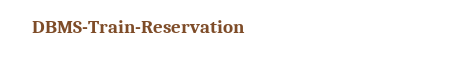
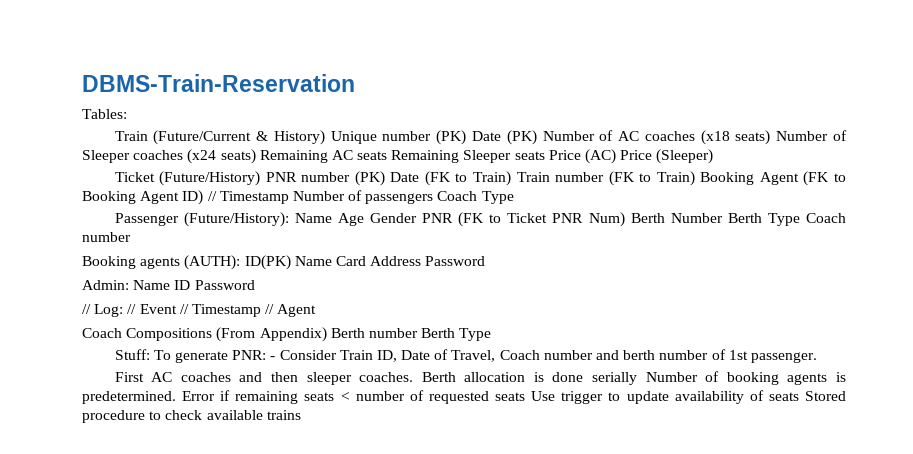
+ Tables:
+ Train (Future/Current & History) Unique number (PK) Date (PK) Number of AC coaches (x18 seats) Number of Sleeper coaches (x24 seats) Remaining AC seats Remaining Sleeper seats Price (AC) Price (Sleeper)
+ Ticket (Future/History) PNR number (PK) Date (FK to Train) Train number (FK to Train) Booking Agent (FK to Booking Agent ID) // Timestamp Number of passengers Coach Type
+ Passenger (Future/History): Name Age Gender PNR (FK to Ticket PNR Num) Berth Number Berth Type Coach number
+ Booking agents (AUTH): ID(PK) Name Card Address Password
+ Admin: Name ID Password
+ // Log: // Event // Timestamp // Agent
+ Coach Compositions (From Appendix) Berth number Berth Type
+ Stuff: To generate PNR: - Consider Train ID, Date of Travel, Coach number and berth number of 1st passenger.
+ First AC coaches and then sleeper coaches. Berth allocation is done serially Number of booking agents is predetermined. Error if remaining seats < number of requested seats Use trigger to update availability of seats Stored procedure to check available trains

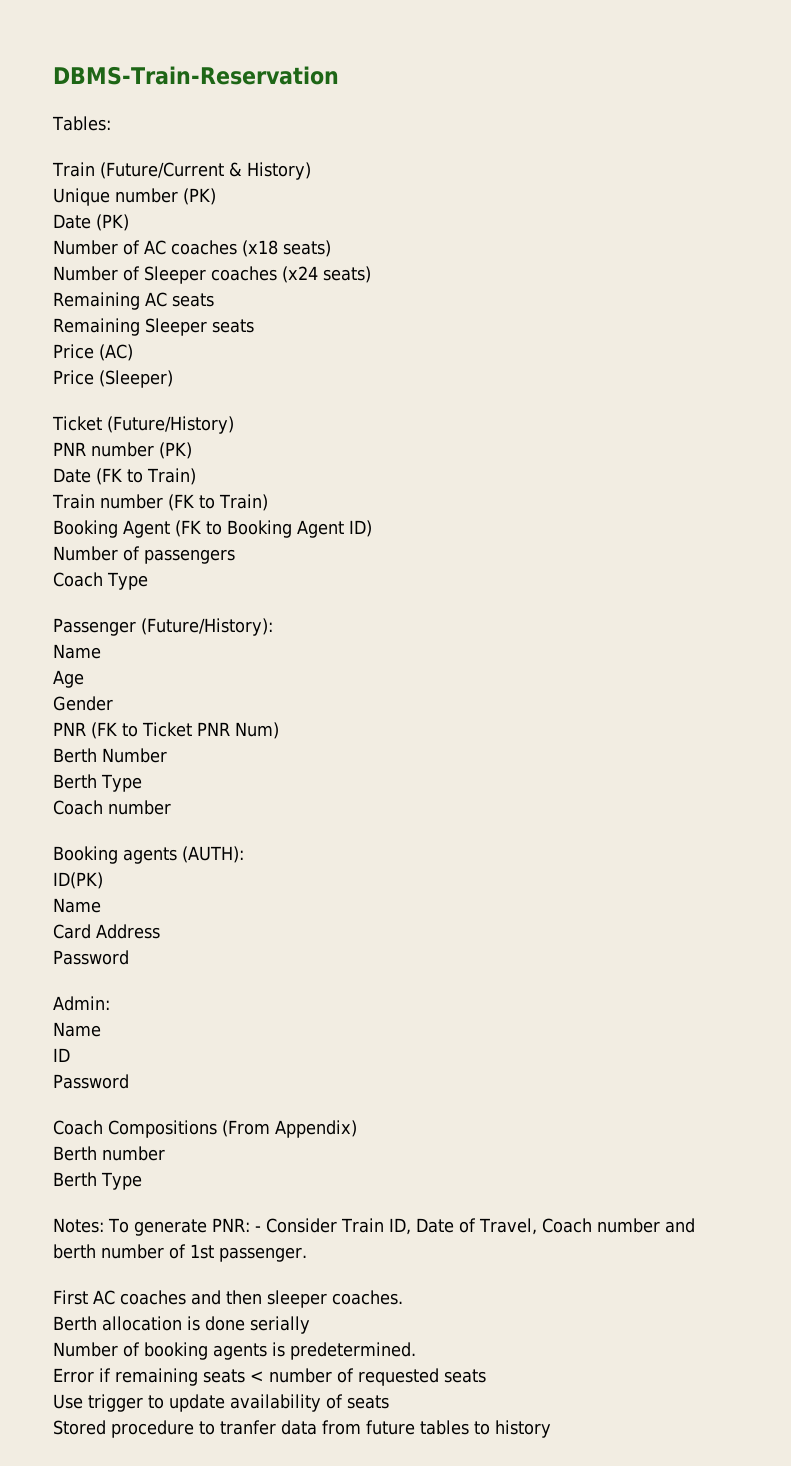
- Train (Future/Current & History) Unique number (PK) Date (PK) Number of AC coaches (x18 seats) Number of Sleeper coaches (x24 seats) Remaining AC seats Remaining Sleeper seats Price (AC) Price (Sleeper)
+ Train (Future/Current & History)
+ Unique number (PK)
+ Date (PK)
+ Number of AC coaches (x18 seats)
+ Number of Sleeper coaches (x24 seats)
+ Remaining AC seats
+ Remaining Sleeper seats
+ Price (AC)
+ Price (Sleeper)
- Ticket (Future/History) PNR number (PK) Date (FK to Train) Train number (FK to Train) Booking Agent (FK to Booking Agent ID) // Timestamp Number of passengers Coach Type
+ Ticket (Future/History)
+ PNR number (PK)
+ Date (FK to Train)
+ Train number (FK to Train)
+ Booking Agent (FK to Booking Agent ID)
+ Number of passengers
+ Coach Type
- Passenger (Future/History): Name Age Gender PNR (FK to Ticket PNR Num) Berth Number Berth Type Coach number
+ Passenger (Future/History):
+ Name
+ Age
+ Gender
+ PNR (FK to Ticket PNR Num)
+ Berth Number
+ Berth Type
+ Coach number
- Booking agents (AUTH): ID(PK) Name Card Address Password
+ Booking agents (AUTH):
+ ID(PK)
+ Name
+ Card Address
+ Password
- Admin: Name ID Password
- // Log: // Event // Timestamp // Agent
+ Admin:
+ Name
+ ID
+ Password
- Coach Compositions (From Appendix) Berth number Berth Type
- Stuff: To generate PNR: - Consider Train ID, Date of Travel, Coach number and berth number of 1st passenger.
+ Coach Compositions (From Appendix)
+ Berth number
+ Berth Type
+ Notes: To generate PNR: - Consider Train ID, Date of Travel, Coach number and berth number of 1st passenger.
- First AC coaches and then sleeper coaches. Berth allocation is done serially Number of booking agents is predetermined. Error if remaining seats < number of requested seats Use trigger to update availability of seats Stored procedure to check available trains
+ First AC coaches and then sleeper coaches.
+ Berth allocation is done serially
+ Number of booking agents is predetermined.
+ Error if remaining seats < number of requested seats
+ Use trigger to update availability of seats
+ Stored procedure to tranfer data from future tables to history

